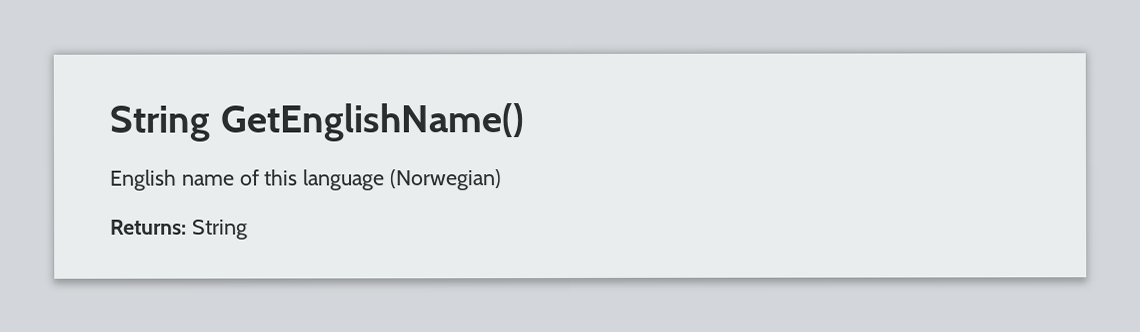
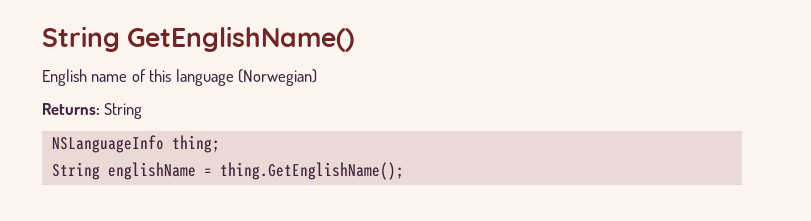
+ NSLanguageInfo thing;
+ String englishName = thing.GetEnglishName();

